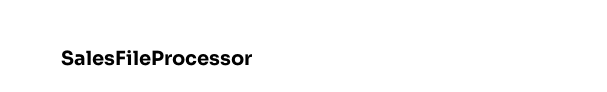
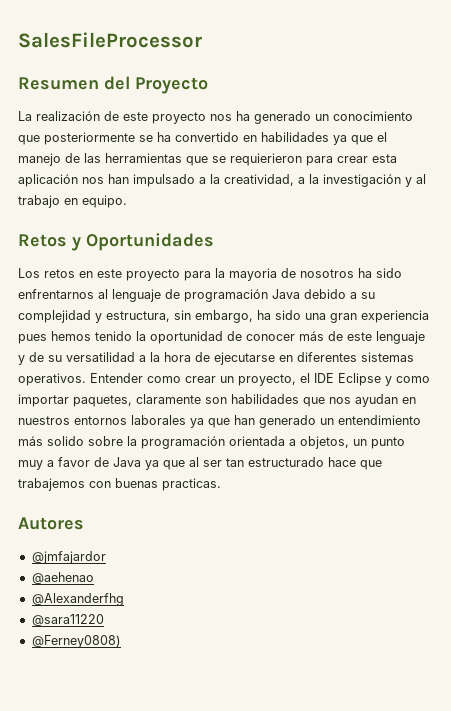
+ Resumen del Proyecto
+ La realización de este proyecto nos ha generado un conocimiento que posteriormente se ha convertido en habilidades ya que el manejo de las herramientas que se requierieron para crear esta aplicación nos han impulsado a la creatividad, a la investigación y al trabajo en equipo.
+ Retos y Oportunidades
+ Los retos en este proyecto para la mayoria de nosotros ha sido enfrentarnos al lenguaje de programación Java debido a su complejidad y estructura, sin embargo, ha sido una gran experiencia pues hemos tenido la oportunidad de conocer más de este lenguaje y de su versatilidad a la hora de ejecutarse en diferentes sistemas operativos. Entender como crear un proyecto, el IDE Eclipse y como importar paquetes, claramente son habilidades que nos ayudan en nuestros entornos laborales ya que han generado un entendimiento más solido sobre la programación orientada a objetos, un punto muy a favor de Java ya que al ser tan estructurado hace que trabajemos con buenas practicas.
+ Autores
+ @jmfajardor
+ @aehenao
+ @Alexanderfhg
+ @sara11220
+ @Ferney0808)

